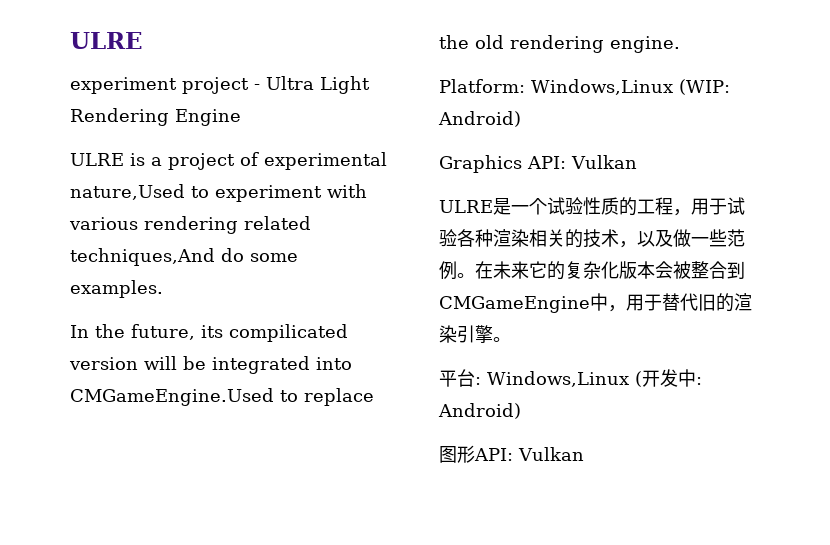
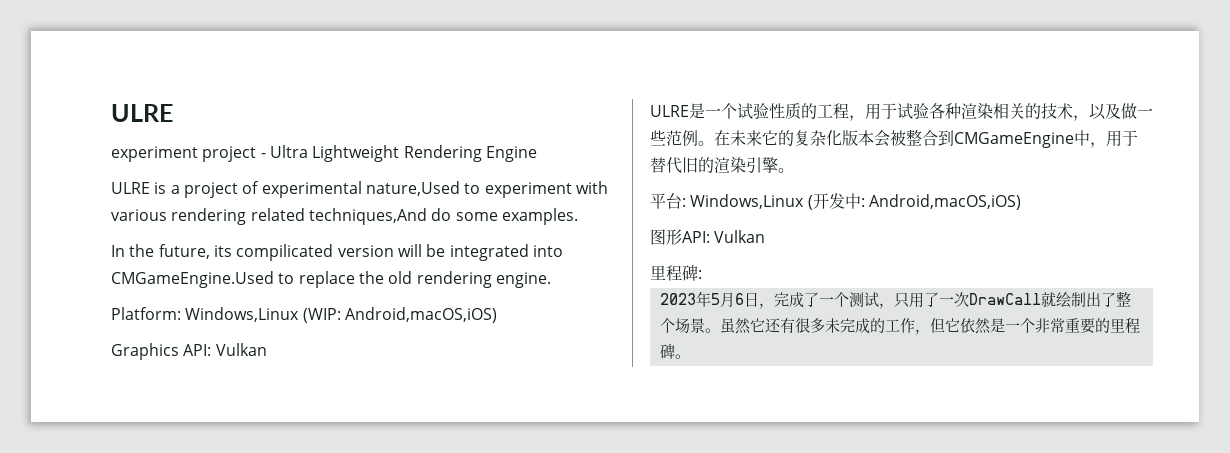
- experiment project - Ultra Light Rendering Engine
+ experiment project - Ultra Lightweight Rendering Engine
- Platform: Windows,Linux (WIP: Android)
+ Platform: Windows,Linux (WIP: Android,macOS,iOS)
- 平台: Windows,Linux (开发中: Android)
+ 平台: Windows,Linux (开发中: Android,macOS,iOS)
+ 里程碑:
+ 2023年5月6日，完成了一个测试，只用了一次DrawCall就绘制出了整个场景。虽然它还有很多未完成的工作，但它依然是一个非常重要的里程碑。

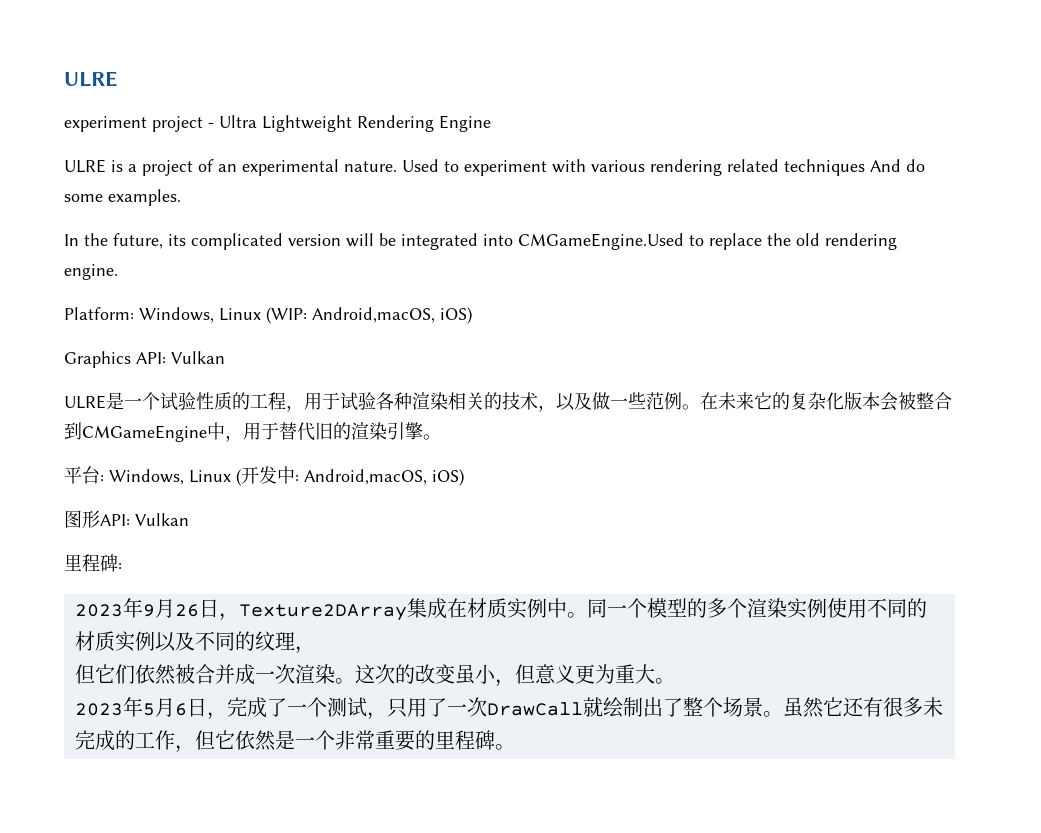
- ULRE is a project of experimental nature,Used to experiment with various rendering related techniques,And do some examples.
+ ULRE is a project of an experimental nature. Used to experiment with various rendering related techniques And do some examples.
- In the future, its compilicated version will be integrated into CMGameEngine.Used to replace the old rendering engine.
+ In the future, its complicated version will be integrated into CMGameEngine.Used to replace the old rendering engine.
- Platform: Windows,Linux (WIP: Android,macOS,iOS)
+ Platform: Windows, Linux (WIP: Android,macOS, iOS)
- 平台: Windows,Linux (开发中: Android,macOS,iOS)
+ 平台: Windows, Linux (开发中: Android,macOS, iOS)
+ 2023年9月26日，Texture2DArray集成在材质实例中。同一个模型的多个渲染实例使用不同的材质实例以及不同的纹理，
+ 但它们依然被合并成一次渲染。这次的改变虽小，但意义更为重大。

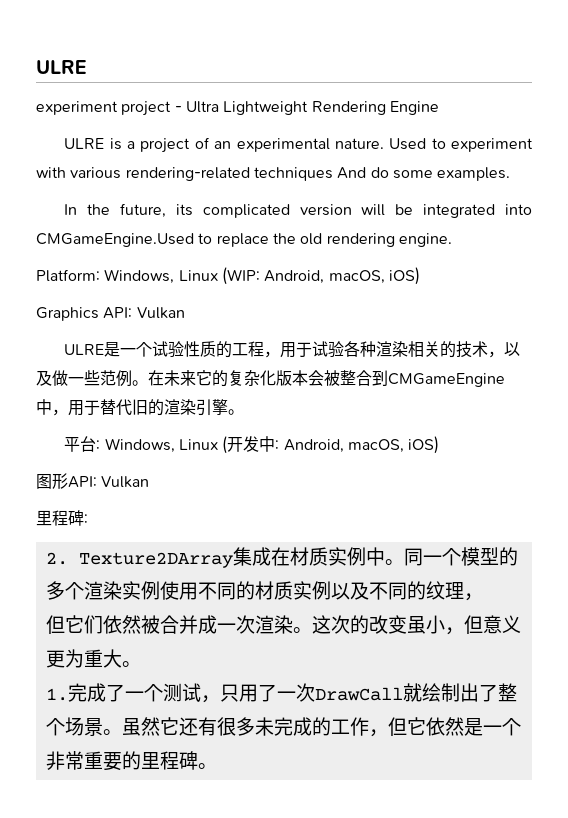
- Used to experiment with various rendering related techniques And do some examples.
+ Used to experiment with various rendering-related techniques And do some examples.
- Platform: Windows, Linux (WIP: Android,macOS, iOS)
+ Platform: Windows, Linux (WIP: Android, macOS, iOS)
- 平台: Windows, Linux (开发中: Android,macOS, iOS)
+ 平台: Windows, Linux (开发中: Android, macOS, iOS)
- 2023年9月26日，Texture2DArray集成在材质实例中。
+ 2. Texture2DArray集成在材质实例中。
- 2023年5月6日，完成了一个测试，只用了一次DrawCall就绘制出了整个场景。
+ 1.完成了一个测试，只用了一次DrawCall就绘制出了整个场景。

